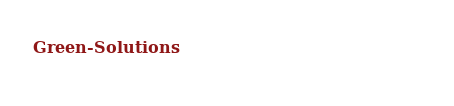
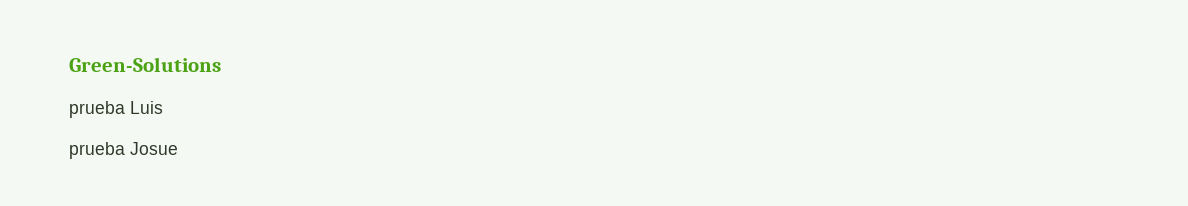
+ prueba Luis
+ prueba Josue

